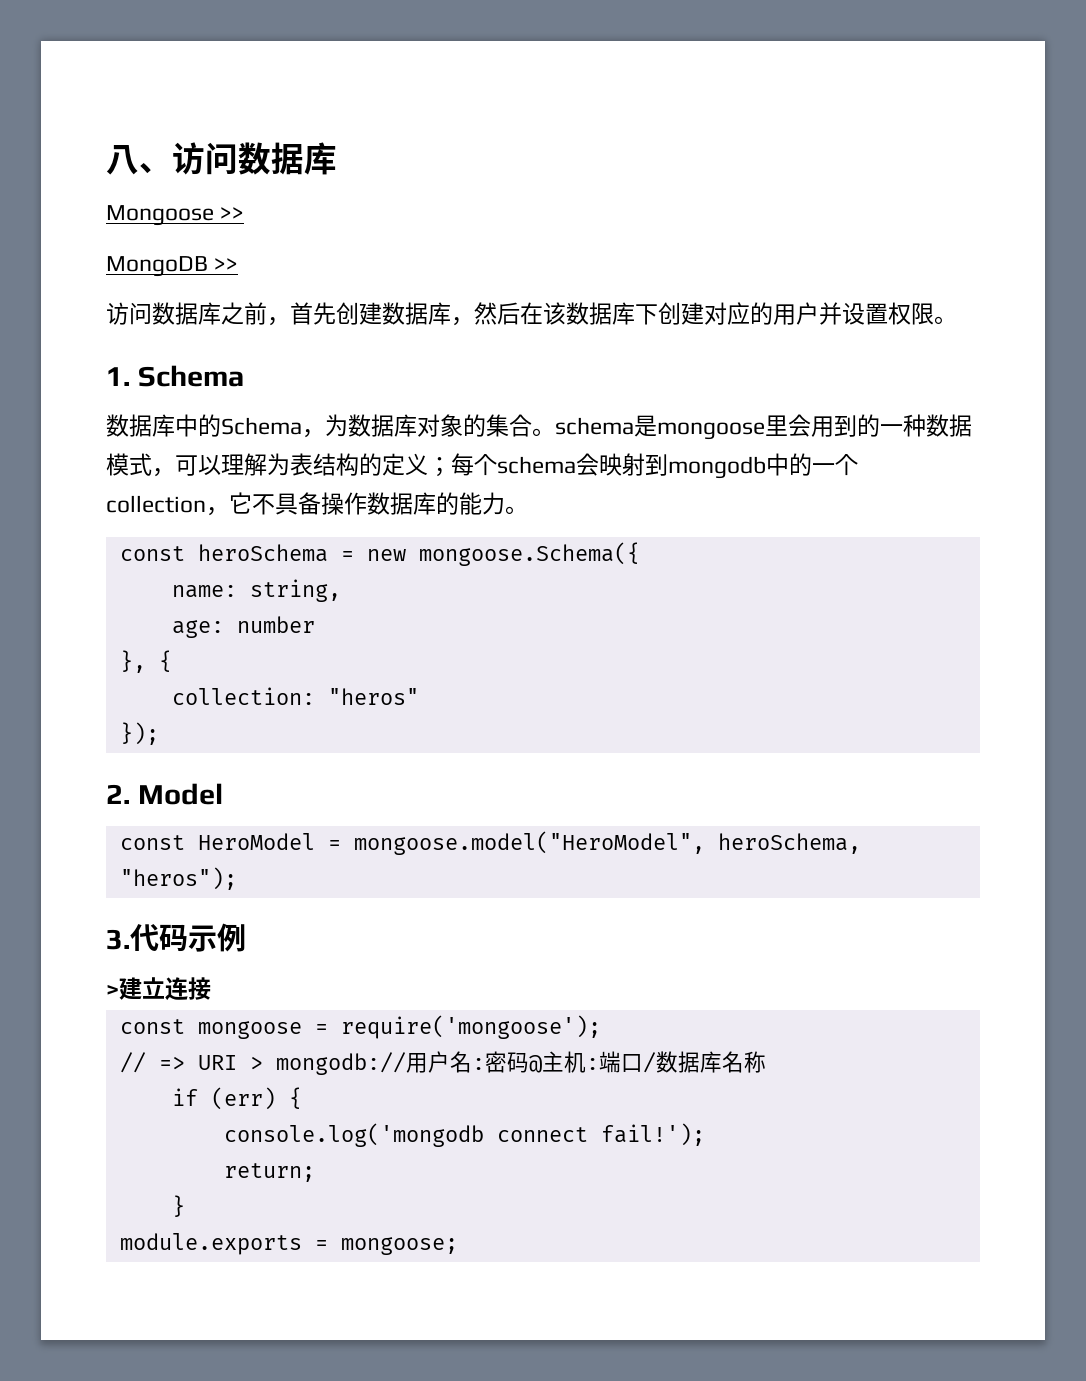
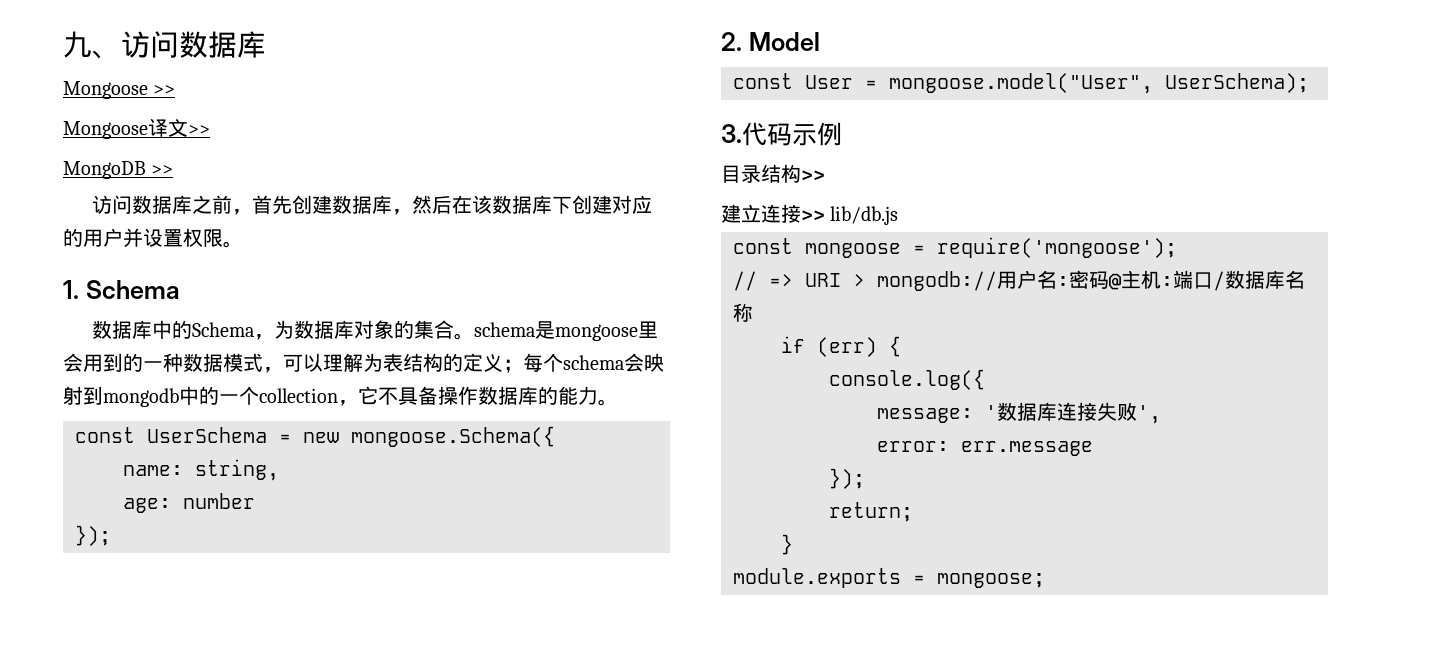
- 八、访问数据库
+ 九、访问数据库
+ Mongoose译文>>
- const heroSchema = new mongoose.Schema({
+ const UserSchema = new mongoose.Schema({
- }, {
- collection: "heros"
- const HeroModel = mongoose.model("HeroModel", heroSchema, "heros");
+ const User = mongoose.model("User", UserSchema);
- >建立连接
+ 目录结构>>
+ 建立连接>> lib/db.js
- console.log('mongodb connect fail!');
+ console.log({
+ message: '数据库连接失败',
+ error: err.message
+ });

